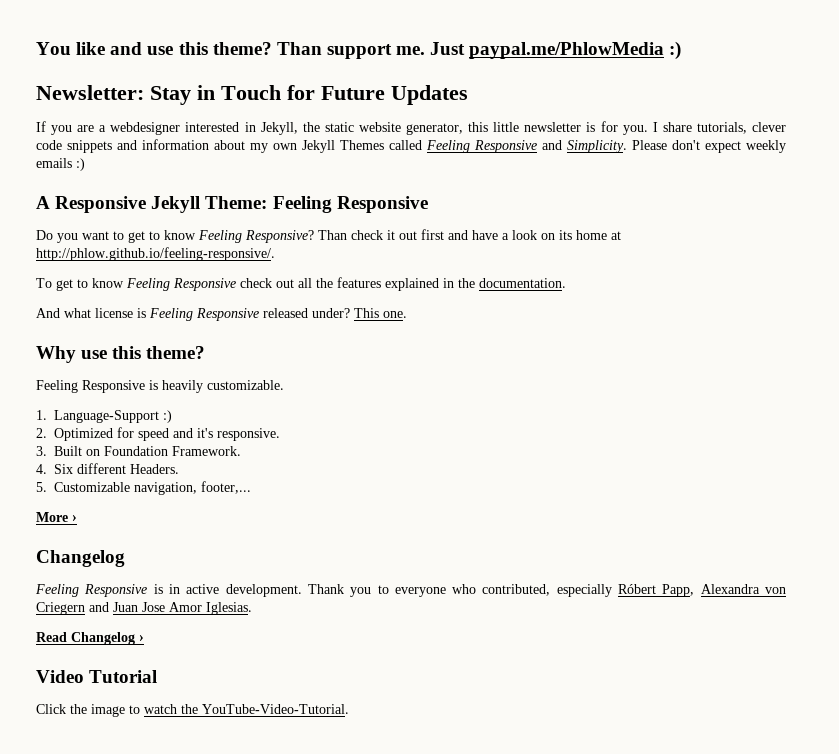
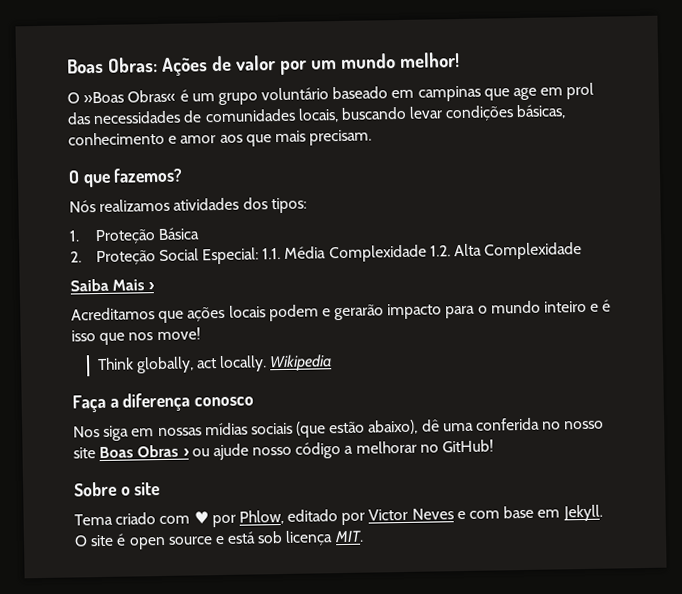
- You like and use this theme? Than support me. Just paypal.me/PhlowMedia :)
- Newsletter: Stay in Touch for Future Updates
- If you are a webdesigner interested in Jekyll, the static website generator, this little newsletter is for you. I share tutorials, clever code snippets and information about my own Jekyll Themes called Feeling Responsive and Simplicity. Please don't expect weekly emails :)
- A Responsive Jekyll Theme: Feeling Responsive
- Do you want to get to know Feeling Responsive? Than check it out first and have a look on its home at http://phlow.github.io/feeling-responsive/.
- To get to know Feeling Responsive check out all the features explained in the documentation.
- And what license is Feeling Responsive released under? This one.
- Why use this theme?
- Feeling Responsive is heavily customizable.
+ Boas Obras: Ações de valor por um mundo melhor!
+ O »Boas Obras« é um grupo voluntário baseado em campinas que age em prol das necessidades de comunidades locais, buscando levar condições básicas, conhecimento e amor aos que mais precisam.
+ O que fazemos?
+ Nós realizamos atividades dos tipos:
- 1. Language-Support :)
+ 1. Proteção Básica
- 2. Optimized for speed and it's responsive.
- 3. Built on Foundation Framework.
- 4. Six different Headers.
- 5. Customizable navigation, footer,...
- More ›
- Changelog
- Feeling Responsive is in active development. Thank you to everyone who contributed, especially Róbert Papp, Alexandra von Criegern and Juan Jose Amor Iglesias.
- Read Changelog ›
- Video Tutorial
- Click the image to watch the YouTube-Video-Tutorial.
+ 2. Proteção Social Especial: 1.1. Média Complexidade 1.2. Alta Complexidade
+ Saiba Mais ›
+ Acreditamos que ações locais podem e gerarão impacto para o mundo inteiro e é isso que nos move!
+ Think globally, act locally. Wikipedia
+ Faça a diferença conosco
+ Nos siga em nossas mídias sociais (que estão abaixo), dê uma conferida no nosso site Boas Obras › ou ajude nosso código a melhorar no GitHub!
+ Sobre o site
+ Tema criado com ♥ por Phlow, editado por Victor Neves e com base em Jekyll. O site é open source e está sob licença MIT.

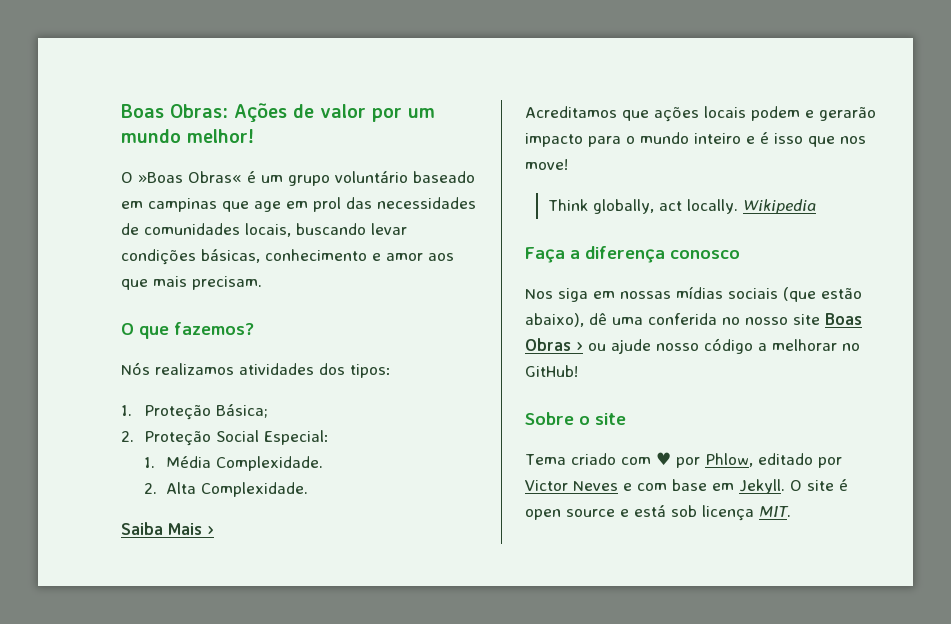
- 1. Proteção Básica
+ 1. Proteção Básica;
- 2. Proteção Social Especial: 1.1. Média Complexidade 1.2. Alta Complexidade
+ 2. Proteção Social Especial:
+ 1. Média Complexidade.
+ 2. Alta Complexidade.

